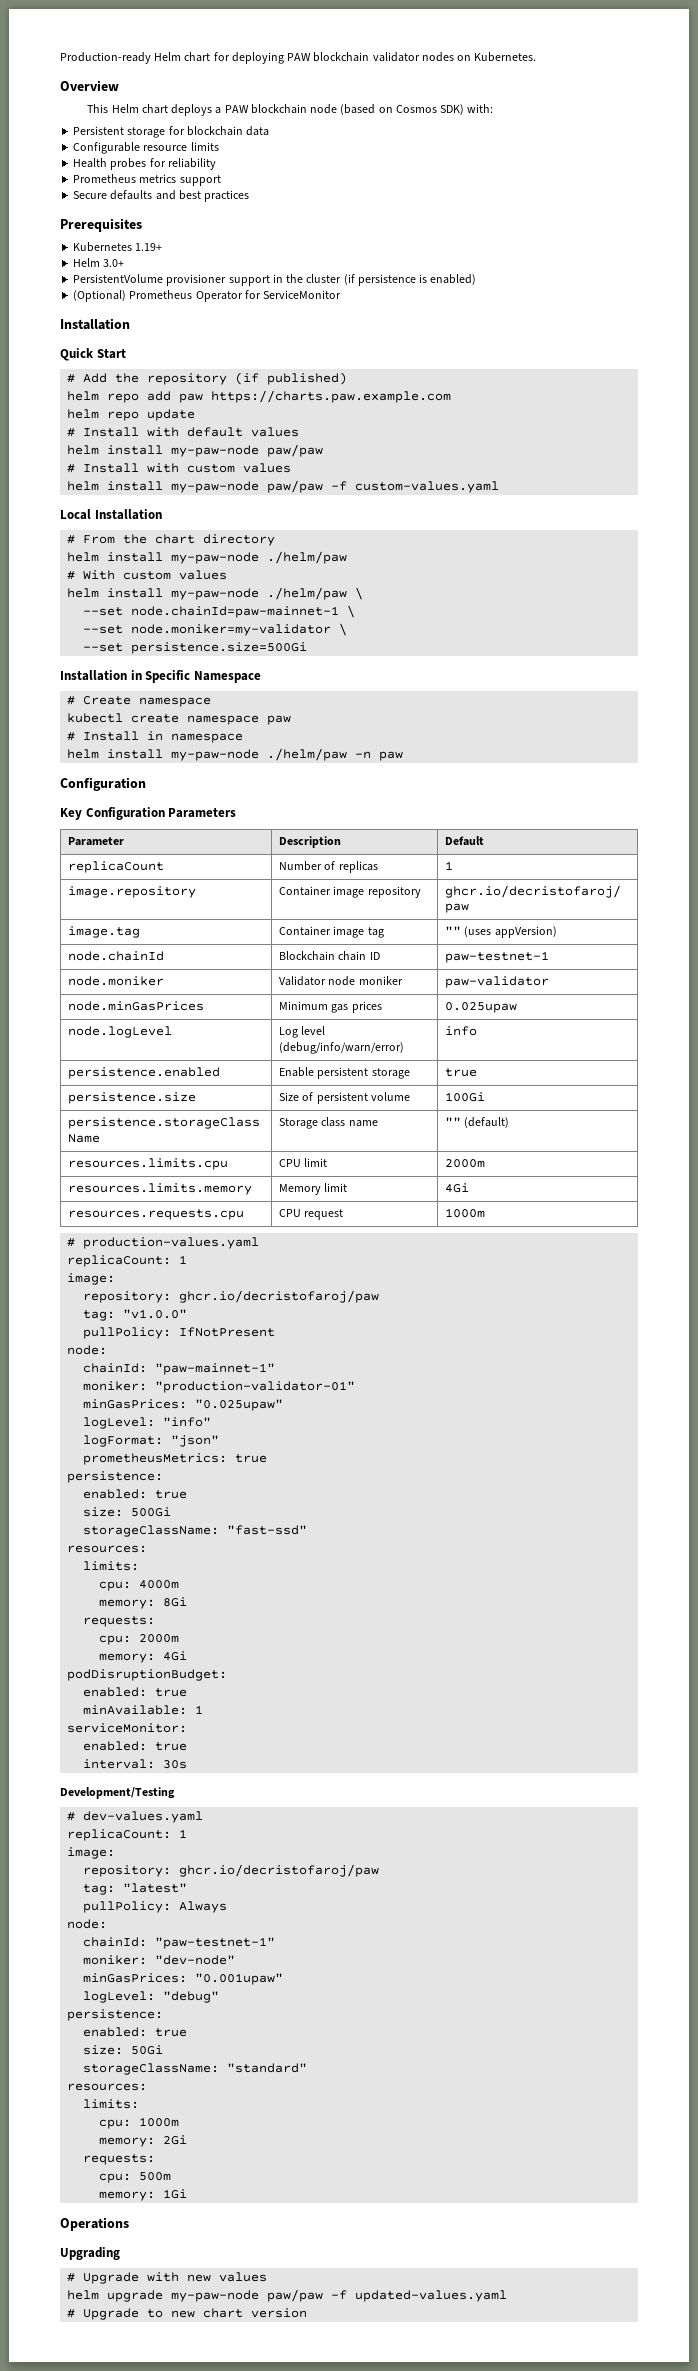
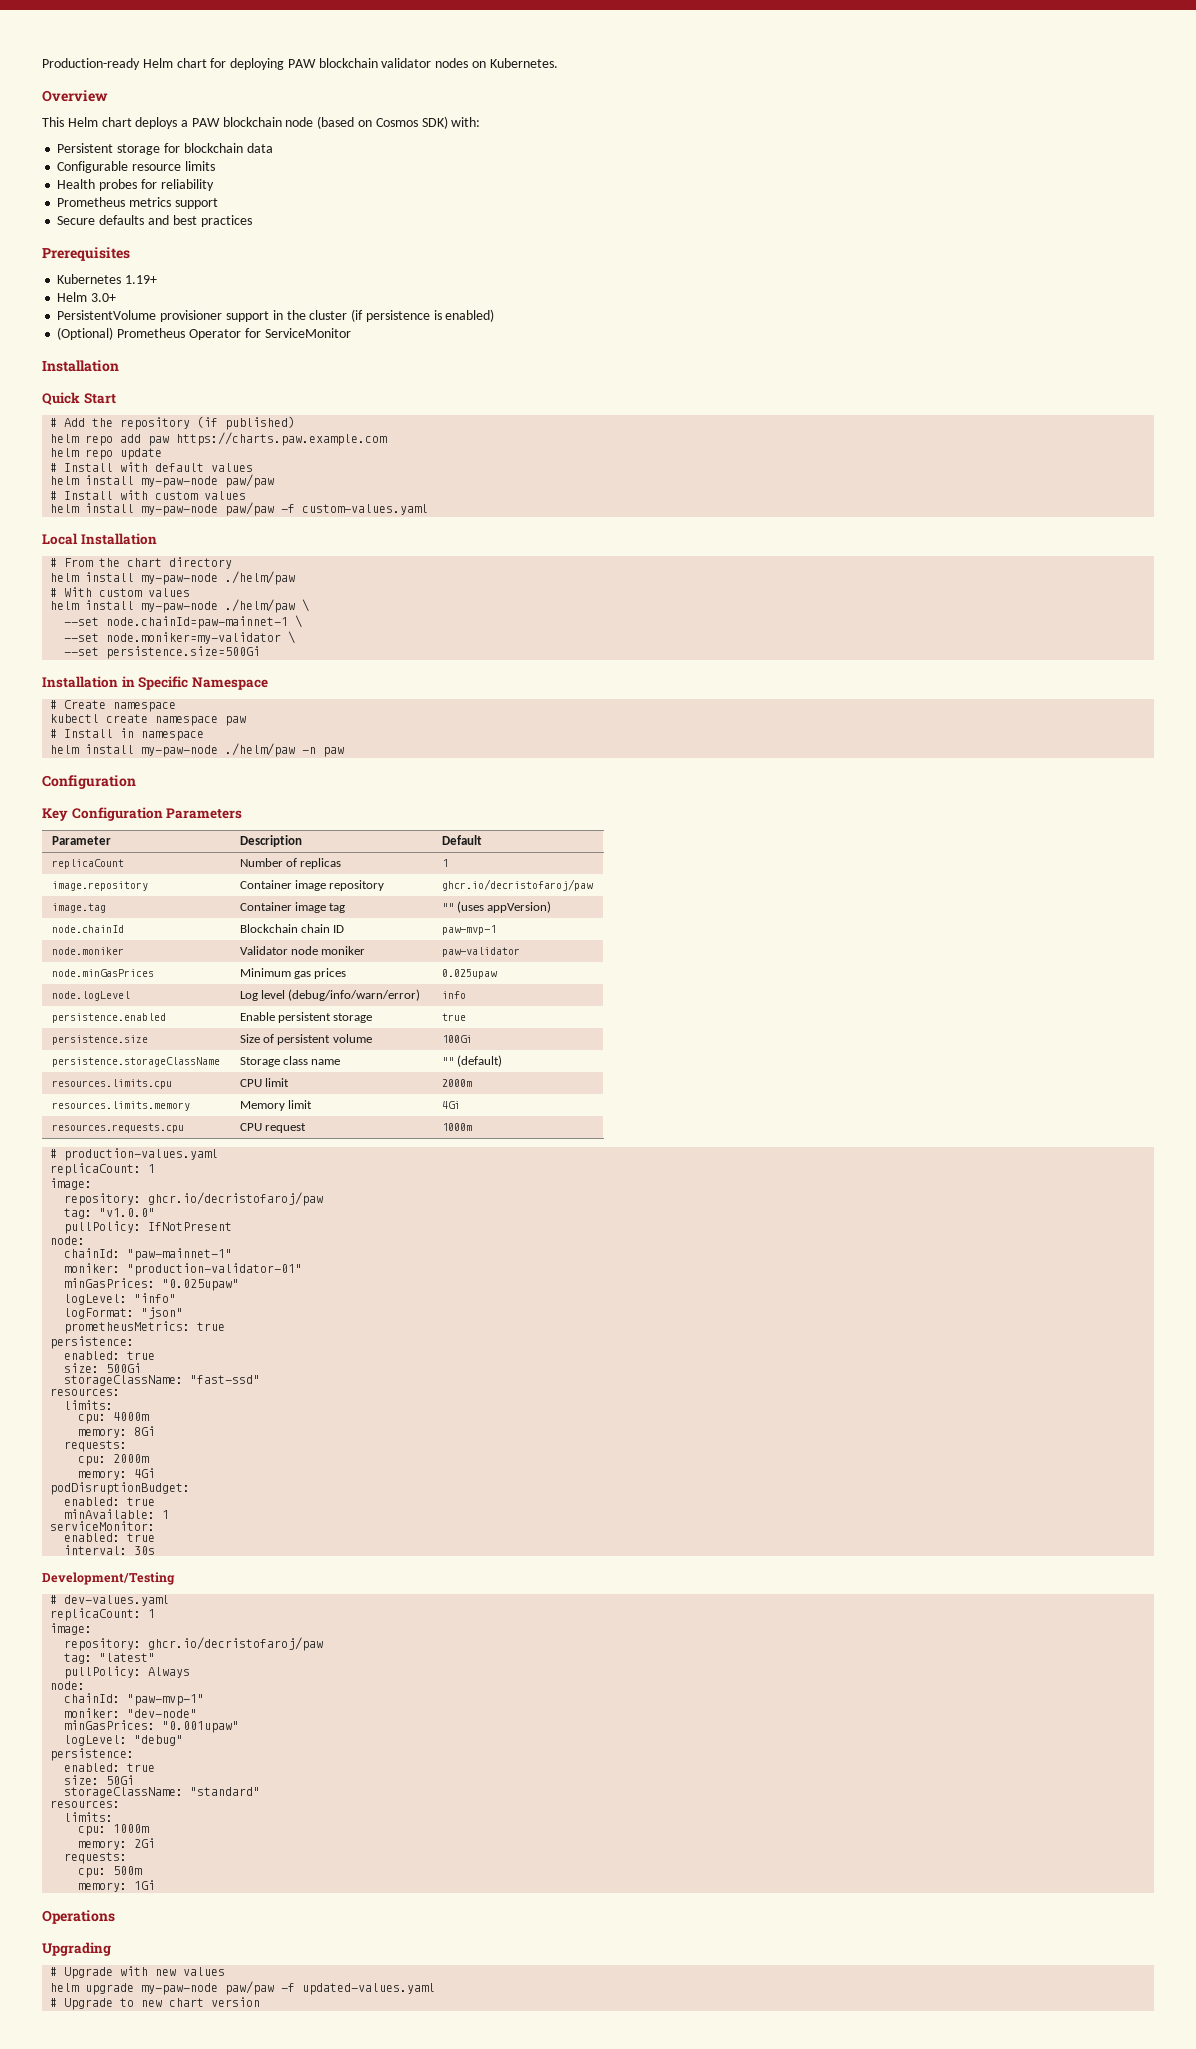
- node.chainId | Blockchain chain ID | paw-testnet-1
+ node.chainId | Blockchain chain ID | paw-mvp-1
- chainId: "paw-testnet-1"
+ chainId: "paw-mvp-1"

